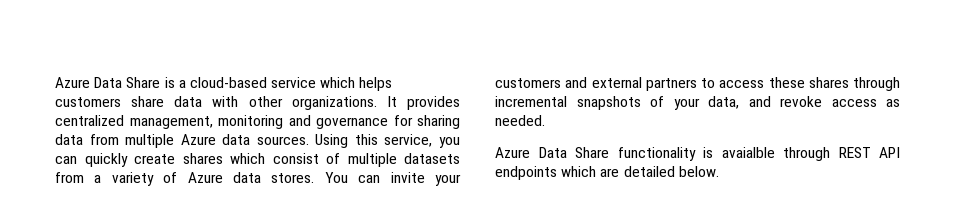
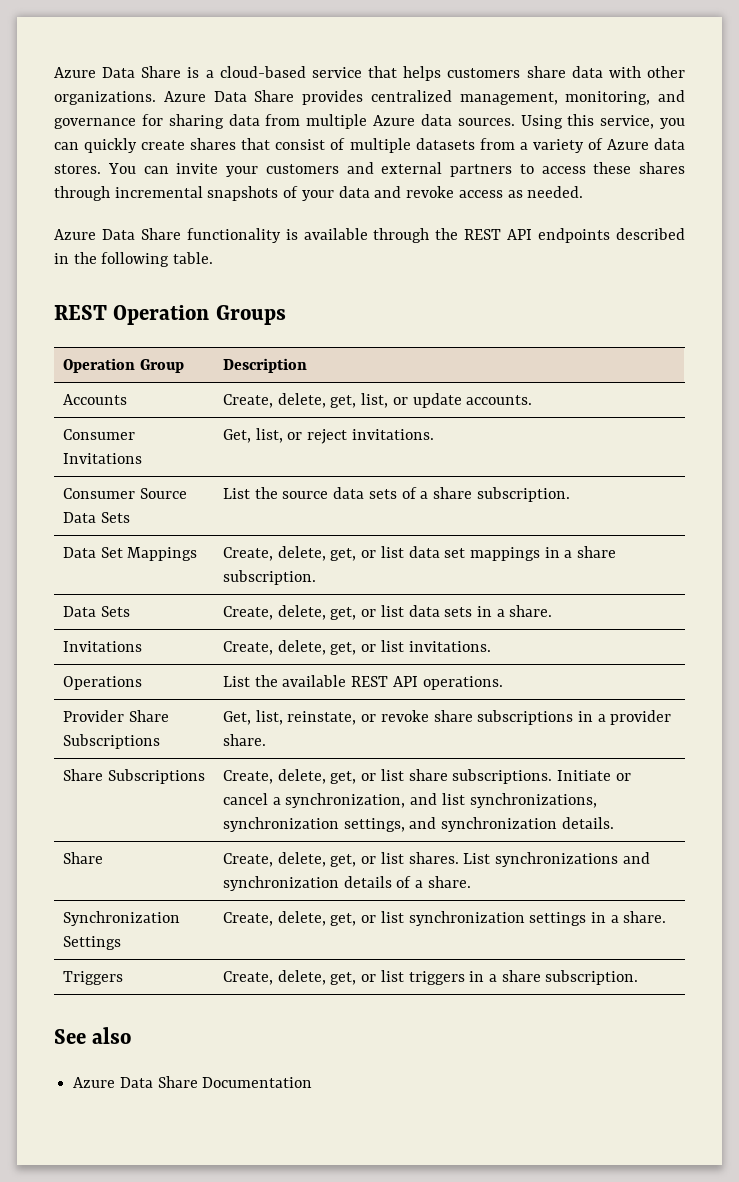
- Azure Data Share is a cloud-based service which helps customers share data with other organizations.
+ Azure Data Share is a cloud-based service that helps customers share data with other organizations.
- It provides centralized management, monitoring and governance for sharing data from multiple Azure data sources.
+ Azure Data Share provides centralized management, monitoring, and governance for sharing data from multiple Azure data sources.
- Using this service, you can quickly create shares which consist of multiple datasets from a variety of Azure data stores.
+ Using this service, you can quickly create shares that consist of multiple datasets from a variety of Azure data stores.
- You can invite your customers and external partners to access these shares through incremental snapshots of your data, and revoke access as needed.
+ You can invite your customers and external partners to access these shares through incremental snapshots of your data and revoke access as needed.
- Azure Data Share functionality is avaialble through REST API endpoints which are detailed below.
+ Azure Data Share functionality is available through the REST API endpoints described in the following table.
+ REST Operation Groups
+ Operation Group | Description
+ Accounts | Create, delete, get, list, or update accounts.
+ Consumer Invitations | Get, list, or reject invitations.
+ Consumer Source Data Sets | List the source data sets of a share subscription.
+ Data Set Mappings | Create, delete, get, or list data set mappings in a share subscription.
+ Data Sets | Create, delete, get, or list data sets in a share.
+ Invitations | Create, delete, get, or list invitations.
+ Operations | List the available REST API operations.
+ Provider Share Subscriptions | Get, list, reinstate, or revoke share subscriptions in a provider share.
+ Share Subscriptions | Create, delete, get, or list share subscriptions. Initiate or cancel a synchronization, and list synchronizations, synchronization settings, and synchronization details.
+ Share | Create, delete, get, or list shares. List synchronizations and synchronization details of a share.
+ Synchronization Settings | Create, delete, get, or list synchronization settings in a share.
+ Triggers | Create, delete, get, or list triggers in a share subscription.
+ See also
+ Azure Data Share Documentation

